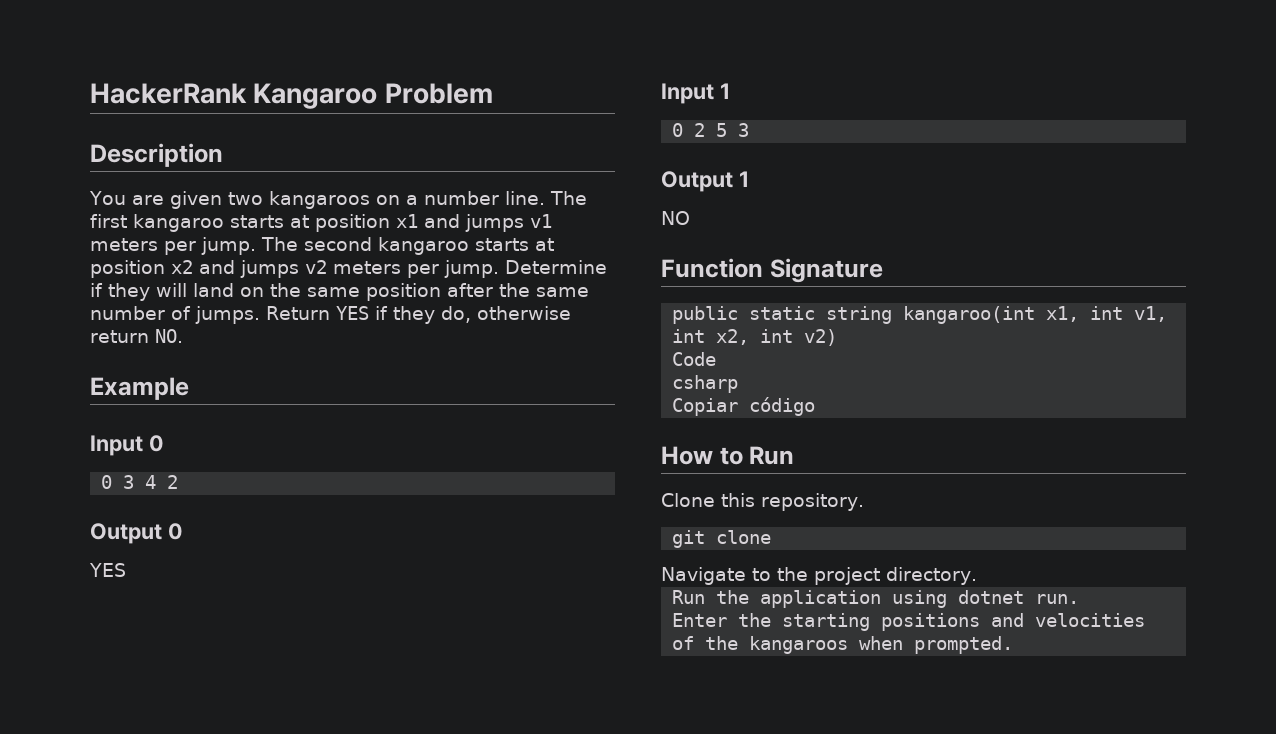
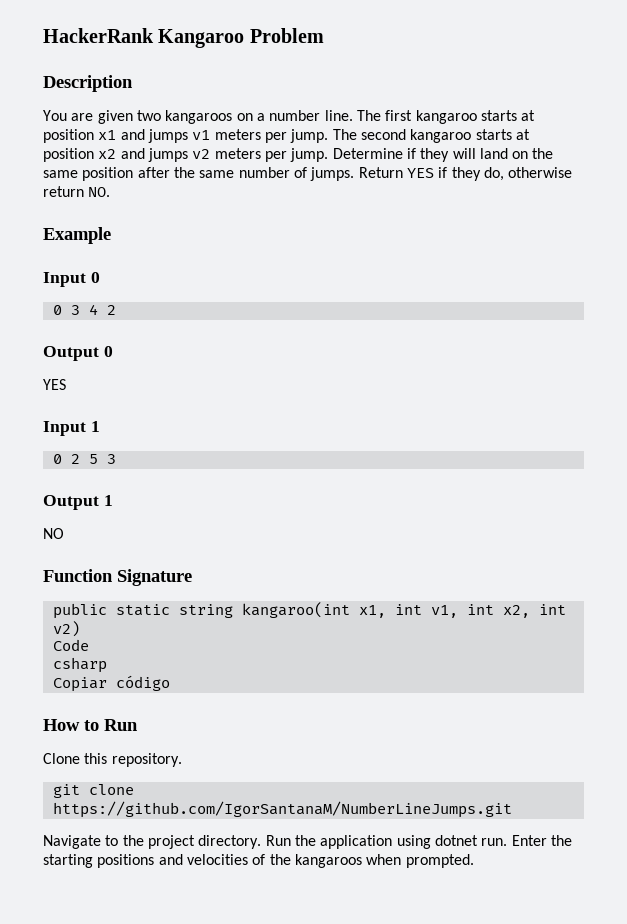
- git clone
+ git clone https://github.com/IgorSantanaM/NumberLineJumps.git
- Navigate to the project directory.
- Run the application using dotnet run.
- Enter the starting positions and velocities of the kangaroos when prompted.
+ Navigate to the project directory. Run the application using dotnet run. Enter the starting positions and velocities of the kangaroos when prompted.

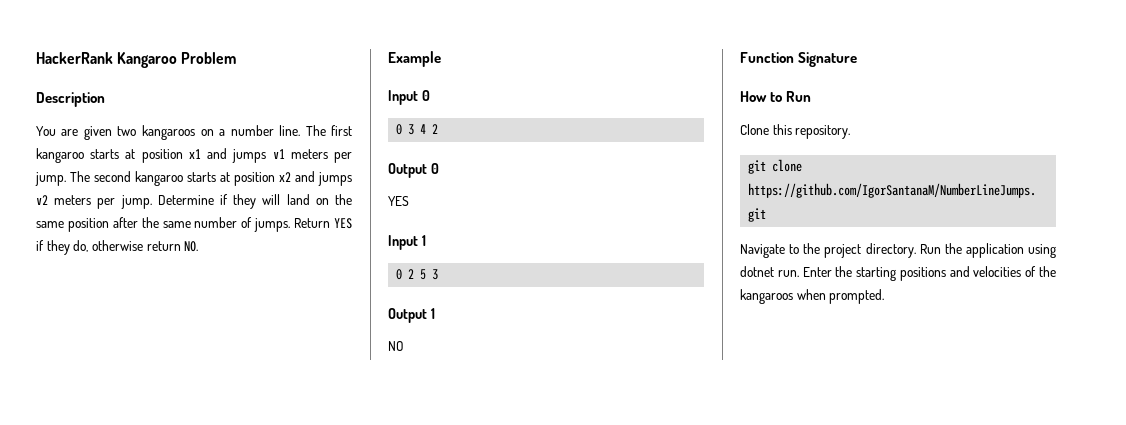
- public static string kangaroo(int x1, int v1, int x2, int v2)
- Code
- csharp
- Copiar código

